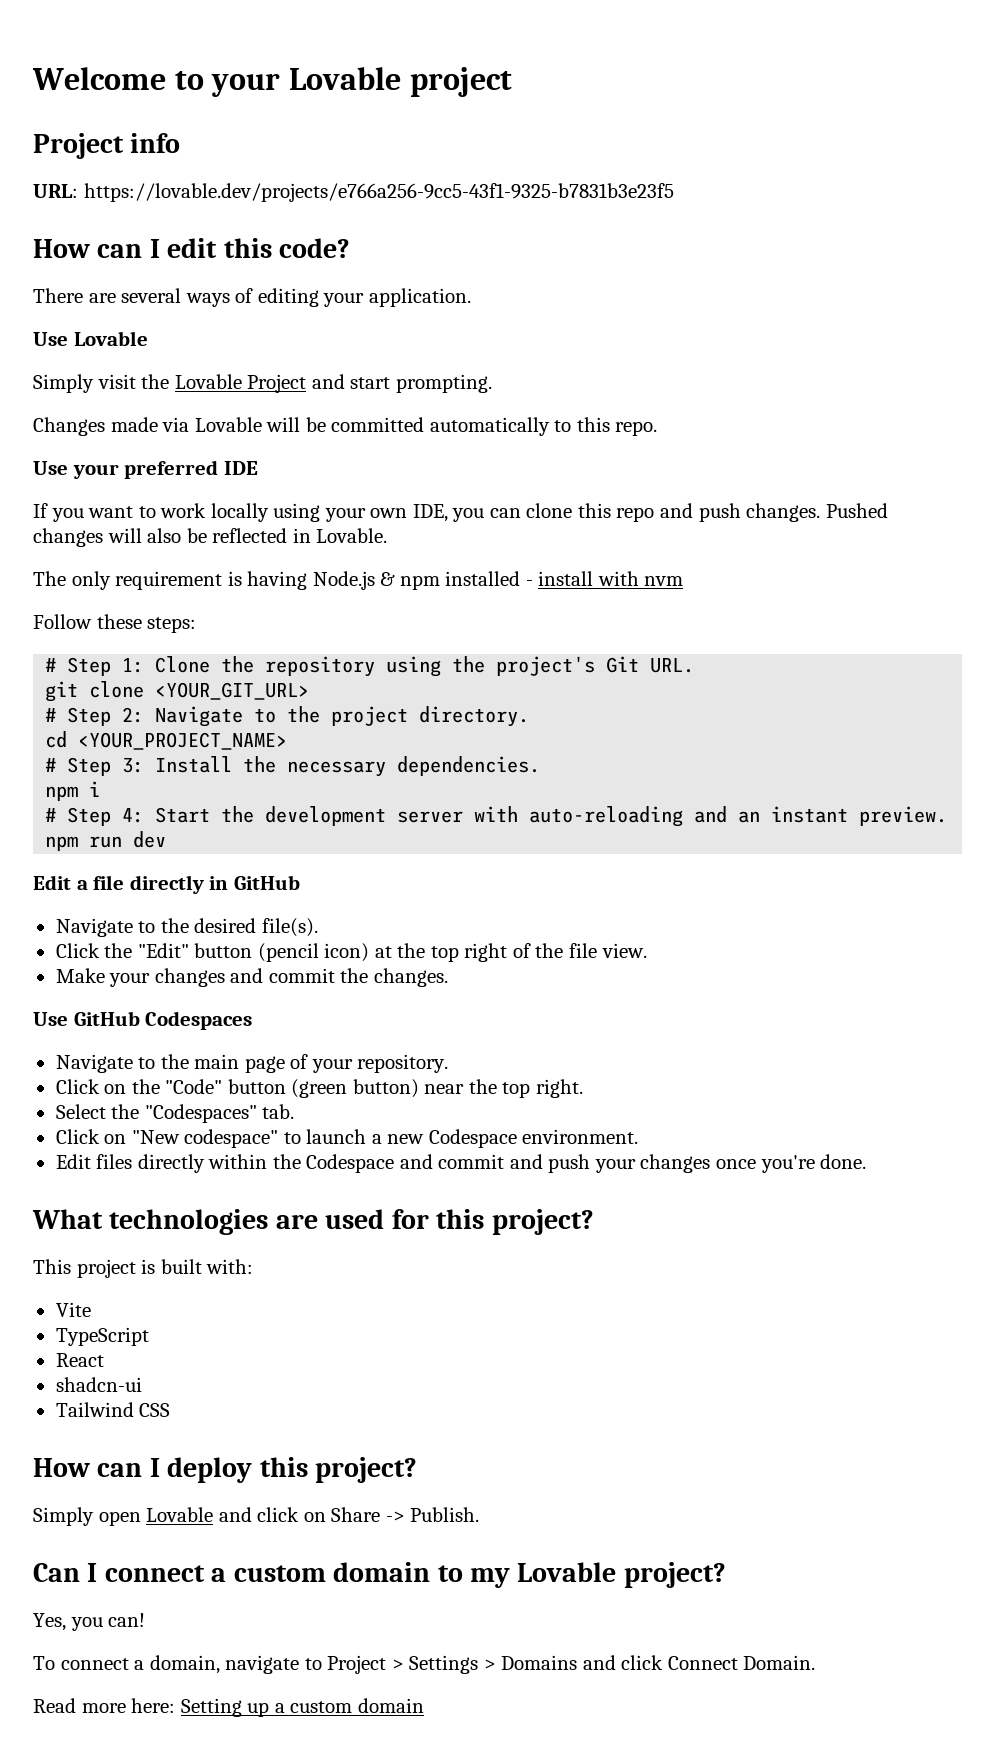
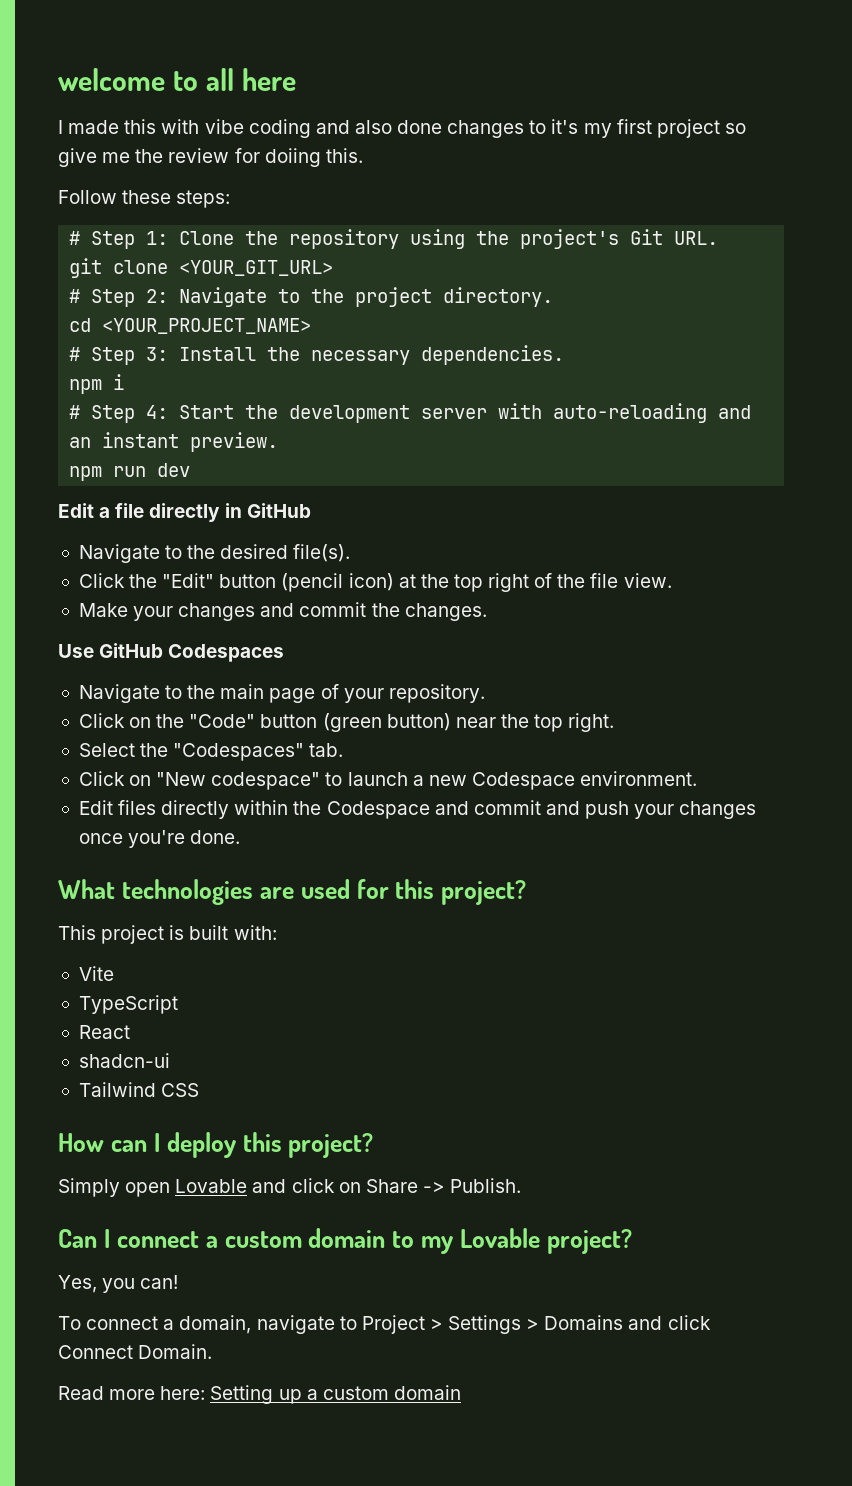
- Welcome to your Lovable project
- Project info
- URL: https://lovable.dev/projects/e766a256-9cc5-43f1-9325-b7831b3e23f5
- How can I edit this code?
- There are several ways of editing your application.
- Use Lovable
- Simply visit the Lovable Project and start prompting.
- Changes made via Lovable will be committed automatically to this repo.
- Use your preferred IDE
- If you want to work locally using your own IDE, you can clone this repo and push changes. Pushed changes will also be reflected in Lovable.
- The only requirement is having Node.js & npm installed - install with nvm
+ welcome to all here
+ I made this with vibe coding and also done changes to it's my first project so give me the review for doiing this.

